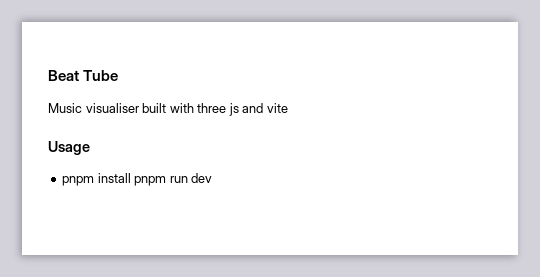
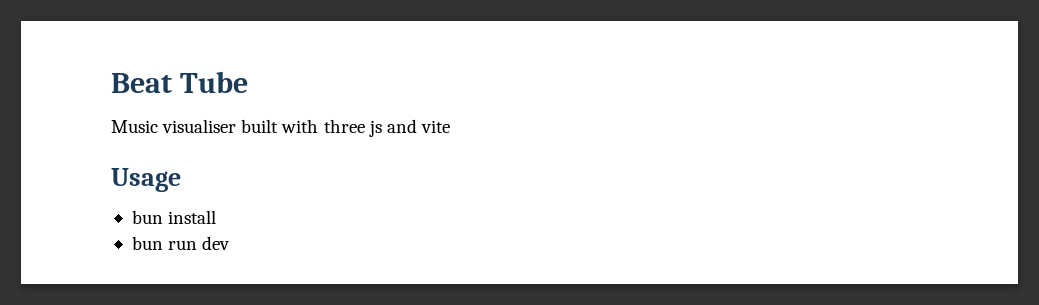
- pnpm install pnpm run dev
+ bun install
+ bun run dev

